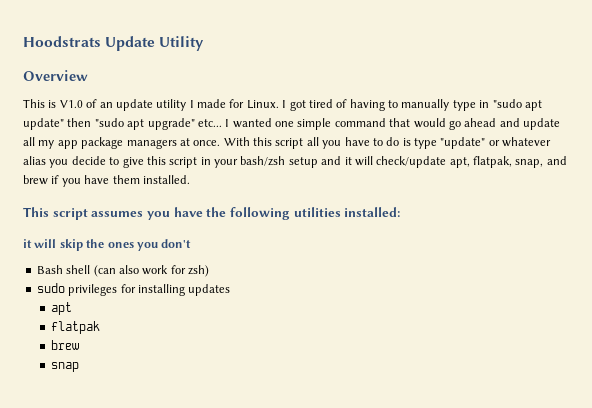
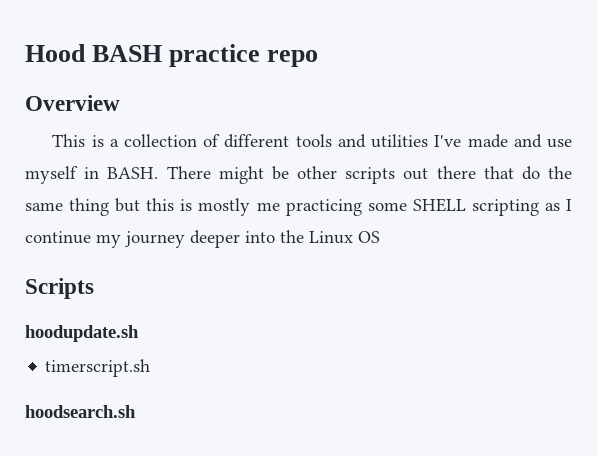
- Hoodstrats Update Utility
+ Hood BASH practice repo
- This is V1.0 of an update utility I made for Linux. I got tired of having to manually type in "sudo apt update" then "sudo apt upgrade" etc... I wanted one simple command that would go ahead and update all my app package managers at once. With this script all you have to do is type "update" or whatever alias you decide to give this script in your bash/zsh setup and it will check/update apt, flatpak, snap, and brew if you have them installed.
- This script assumes you have the following utilities installed:
- it will skip the ones you don't
- Bash shell (can also work for zsh)
- sudo privileges for installing updates
- apt
- flatpak
- brew
- snap
+ This is a collection of different tools and utilities I've made and use myself in BASH. There might be other scripts out there that do the same thing but this is mostly me practicing some SHELL scripting as I continue my journey deeper into the Linux OS
+ Scripts
+ hoodupdate.sh
+ timerscript.sh
+ hoodsearch.sh

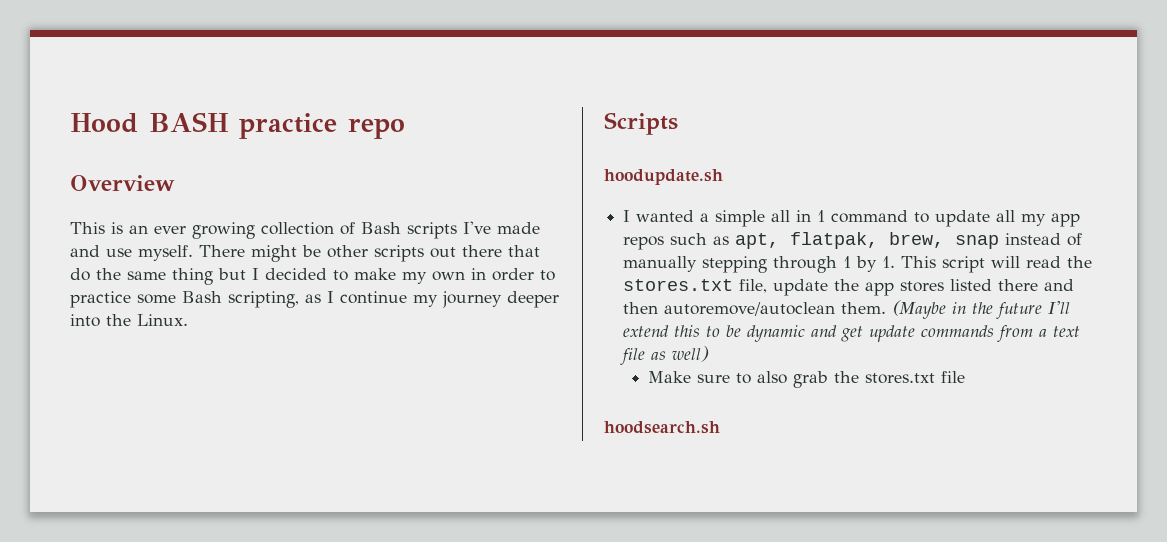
- This is a collection of different tools and utilities I've made and use myself in BASH.
+ This is an ever growing collection of Bash scripts I've made and use myself.
- There might be other scripts out there that do the same thing but this is mostly me practicing some SHELL scripting as I continue my journey deeper into the Linux OS
+ There might be other scripts out there that do the same thing but I decided to make my own in order to practice some Bash scripting, as I continue my journey deeper into the Linux.
- timerscript.sh
+ I wanted a simple all in 1 command to update all my app repos such as apt, flatpak, brew, snap instead of manually stepping through 1 by 1. This script will read the stores.txt file, update the app stores listed there and then autoremove/autoclean them. (Maybe in the future I'll extend this to be dynamic and get update commands from a text file as well)
+ Make sure to also grab the stores.txt file

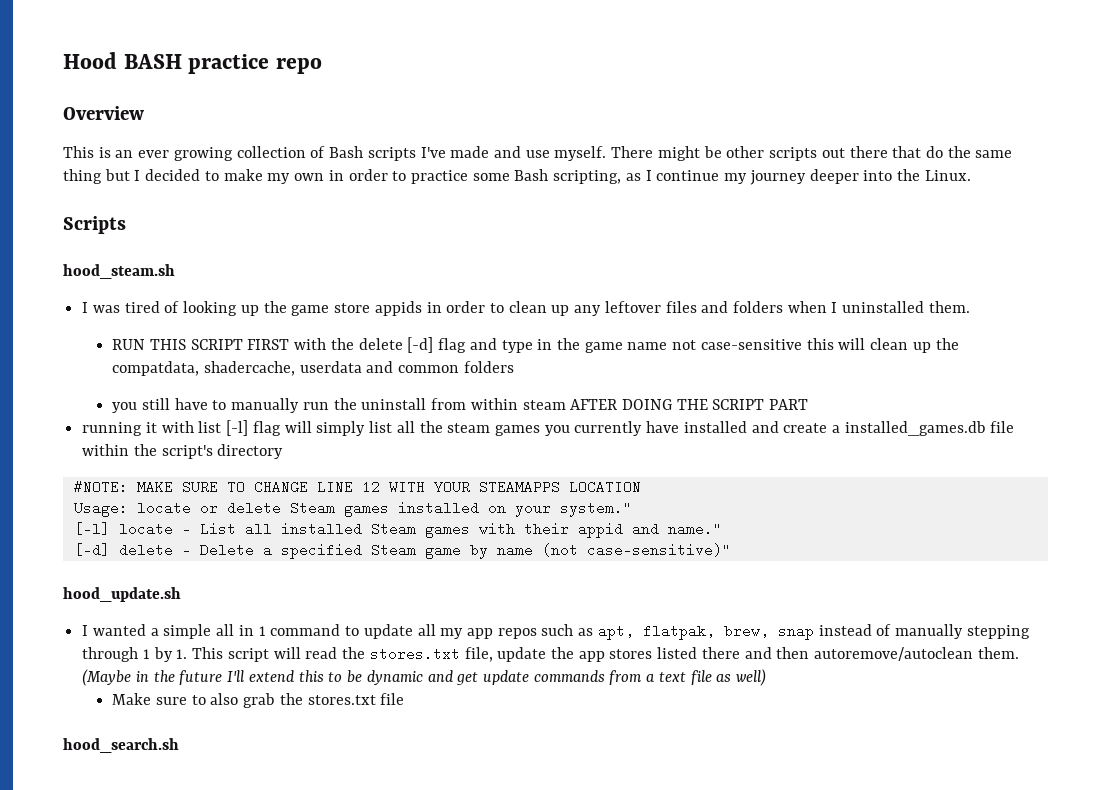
- hoodupdate.sh
+ hood_steam.sh
+ I was tired of looking up the game store appids in order to clean up any leftover files and folders when I uninstalled them.
+ RUN THIS SCRIPT FIRST with the delete [-d] flag and type in the game name not case-sensitive this will clean up the compatdata, shadercache, userdata and common folders
+ you still have to manually run the uninstall from within steam AFTER DOING THE SCRIPT PART
+ running it with list [-l] flag will simply list all the steam games you currently have installed and create a installed_games.db file within the script's directory
+ #NOTE: MAKE SURE TO CHANGE LINE 12 WITH YOUR STEAMAPPS LOCATION
+ Usage: locate or delete Steam games installed on your system."
+ [-l] locate - List all installed Steam games with their appid and name."
+ [-d] delete - Delete a specified Steam game by name (not case-sensitive)"
+ hood_update.sh
- hoodsearch.sh
+ hood_search.sh

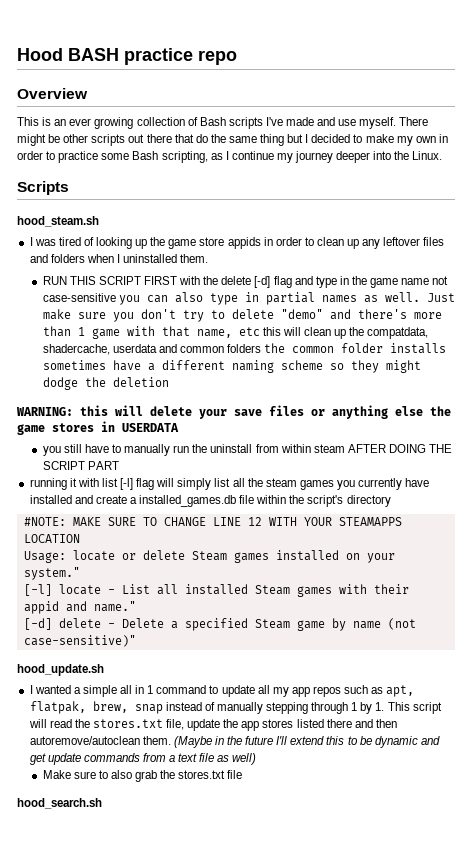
- RUN THIS SCRIPT FIRST with the delete [-d] flag and type in the game name not case-sensitive this will clean up the compatdata, shadercache, userdata and common folders
+ RUN THIS SCRIPT FIRST with the delete [-d] flag and type in the game name not case-sensitive you can also type in partial names as well. Just make sure you don't try to delete "demo" and there's more than 1 game with that name, etc this will clean up the compatdata, shadercache, userdata and common folders the common folder installs sometimes have a different naming scheme so they might dodge the deletion
+ WARNING: this will delete your save files or anything else the game stores in USERDATA

